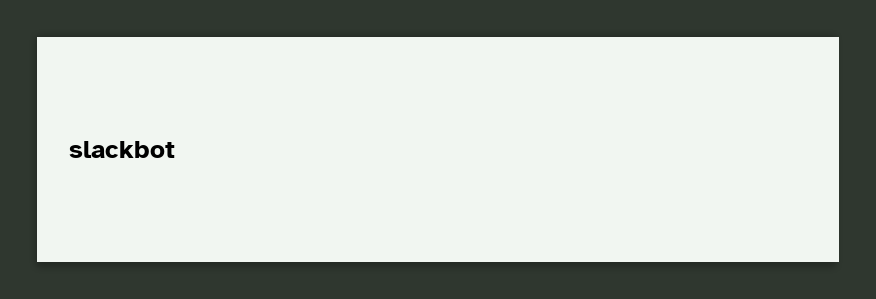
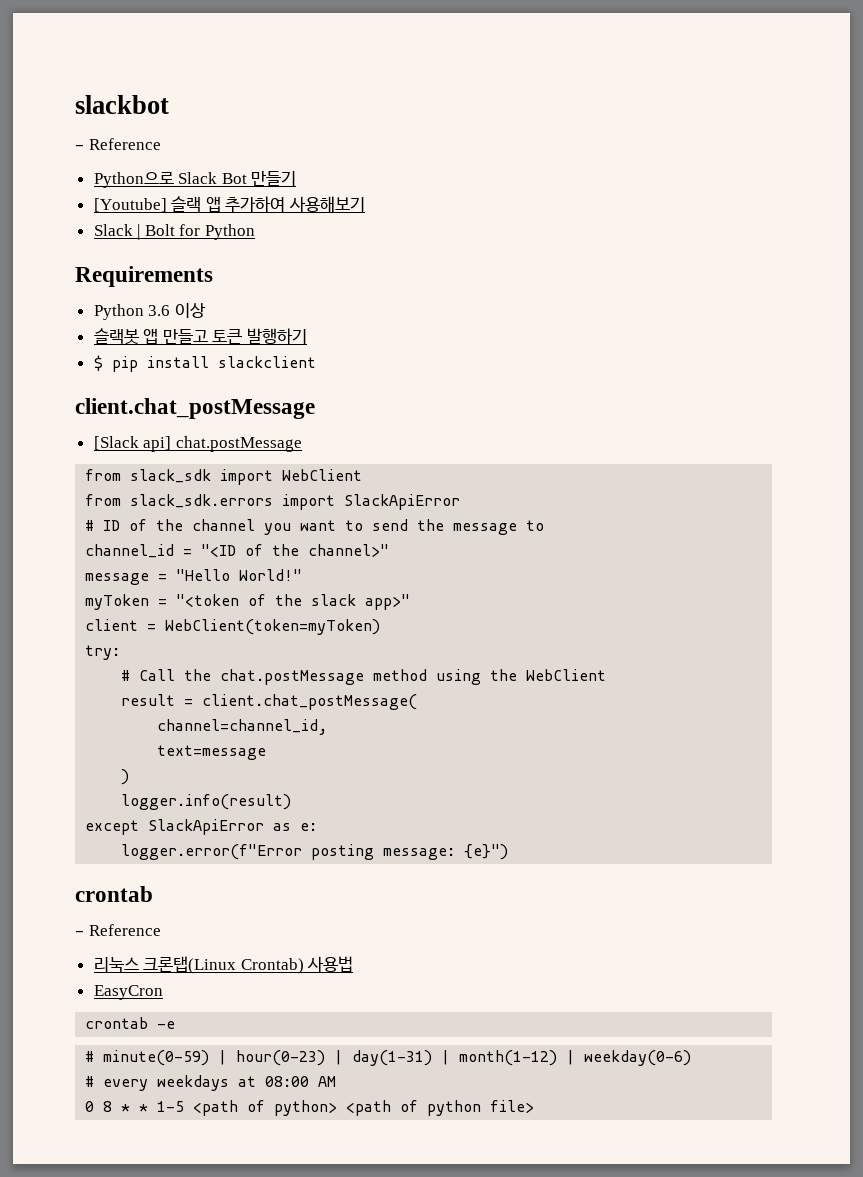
  slackbot
+ - Reference
+ Python으로 Slack Bot 만들기
+ [Youtube] 슬랙 앱 추가하여 사용해보기
+ Slack | Bolt for Python
+ Requirements
+ Python 3.6 이상
+ 슬랙봇 앱 만들고 토큰 발행하기
+ $ pip install slackclient
+ client.chat_postMessage
+ [Slack api] chat.postMessage
+ from slack_sdk import WebClient
+ from slack_sdk.errors import SlackApiError
+ # ID of the channel you want to send the message to
+ channel_id = "<ID of the channel>"
+ message = "Hello World!"
+ myToken = "<token of the slack app>"
+ client = WebClient(token=myToken)
+ try:
+ # Call the chat.postMessage method using the WebClient
+ result = client.chat_postMessage(
+ channel=channel_id,
+ text=message
+ )
+ logger.info(result)
+ except SlackApiError as e:
+ logger.error(f"Error posting message: {e}")
+ crontab
+ - Reference
+ 리눅스 크론탭(Linux Crontab) 사용법
+ EasyCron
+ crontab -e
+ # minute(0-59) | hour(0-23) | day(1-31) | month(1-12) | weekday(0-6)
+ # every weekdays at 08:00 AM
+ 0 8 * * 1-5 <path of python> <path of python file>

